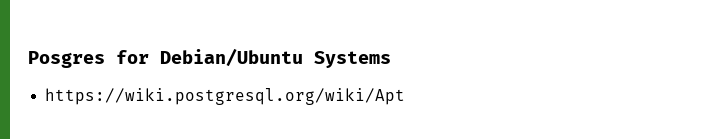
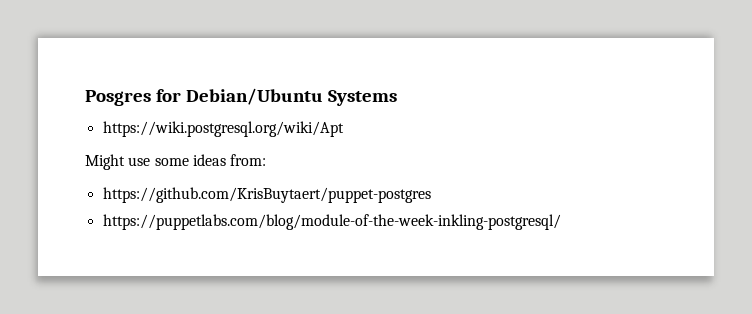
+ Might use some ideas from:
+ https://github.com/KrisBuytaert/puppet-postgres
+ https://puppetlabs.com/blog/module-of-the-week-inkling-postgresql/

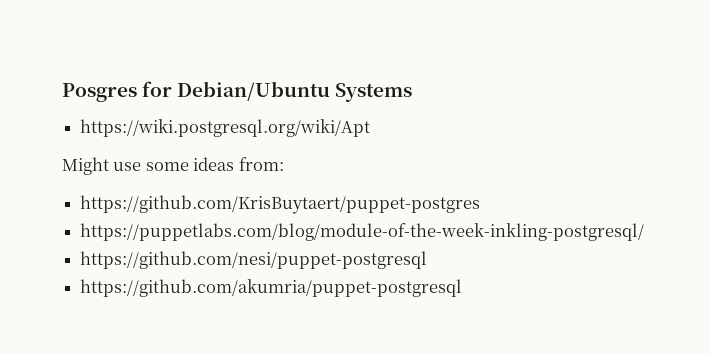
+ https://github.com/nesi/puppet-postgresql
+ https://github.com/akumria/puppet-postgresql

